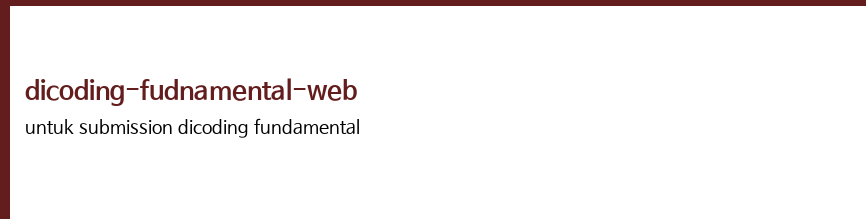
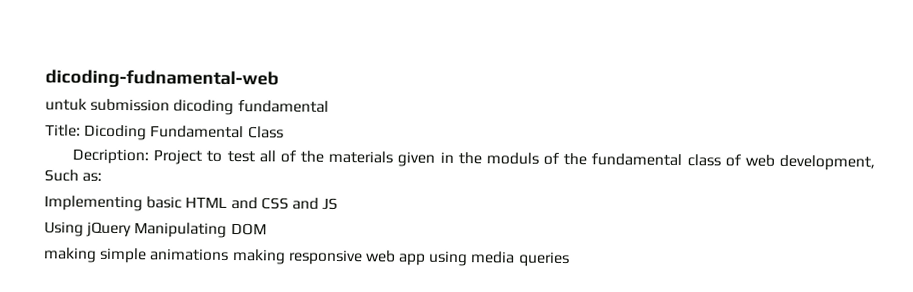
+ Title: Dicoding Fundamental Class
+ Decription: Project to test all of the materials given in the moduls of the fundamental class of web development, Such as:
+ Implementing basic HTML and CSS and JS
+ Using jQuery Manipulating DOM
+ making simple animations making responsive web app using media queries

